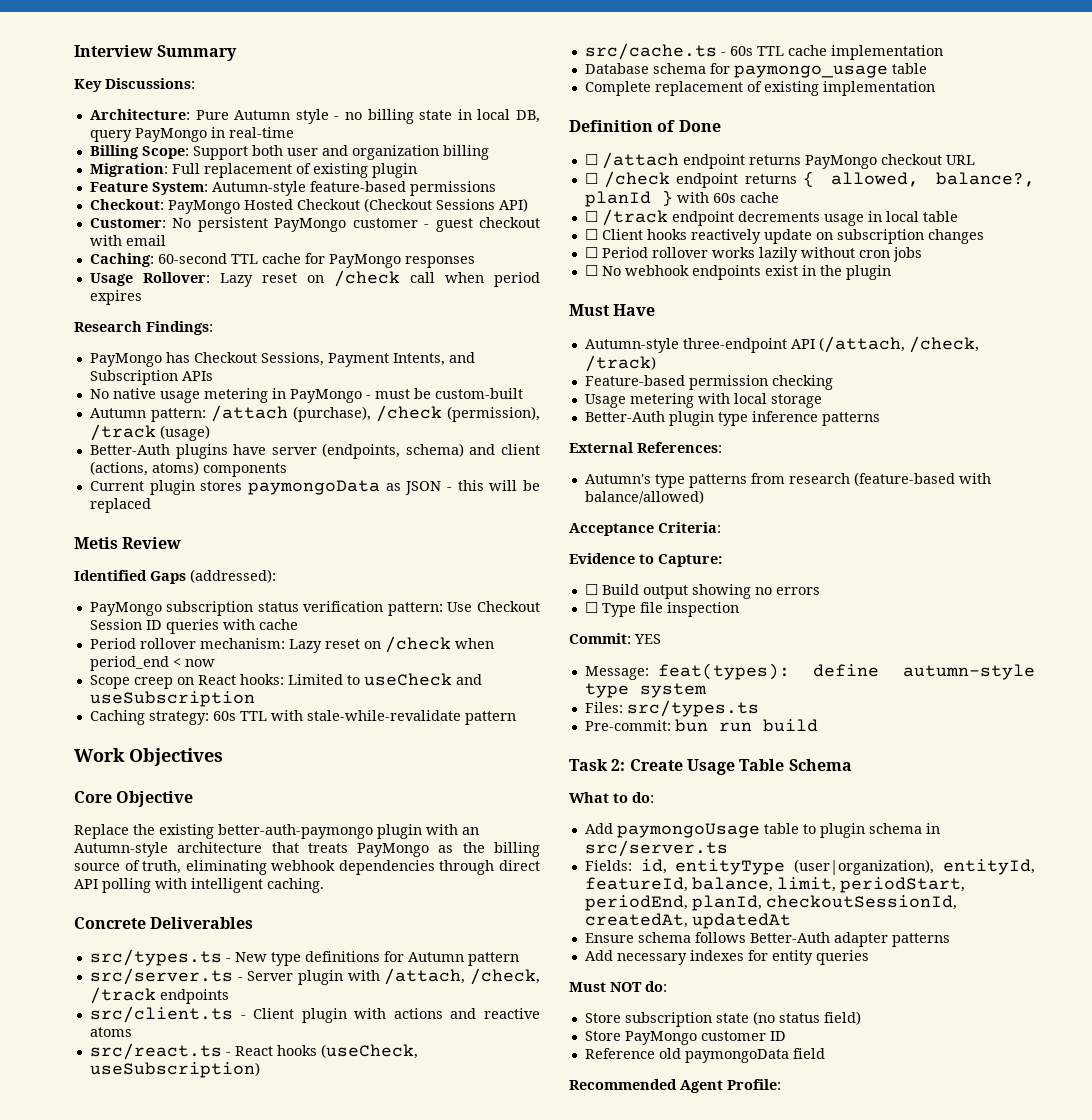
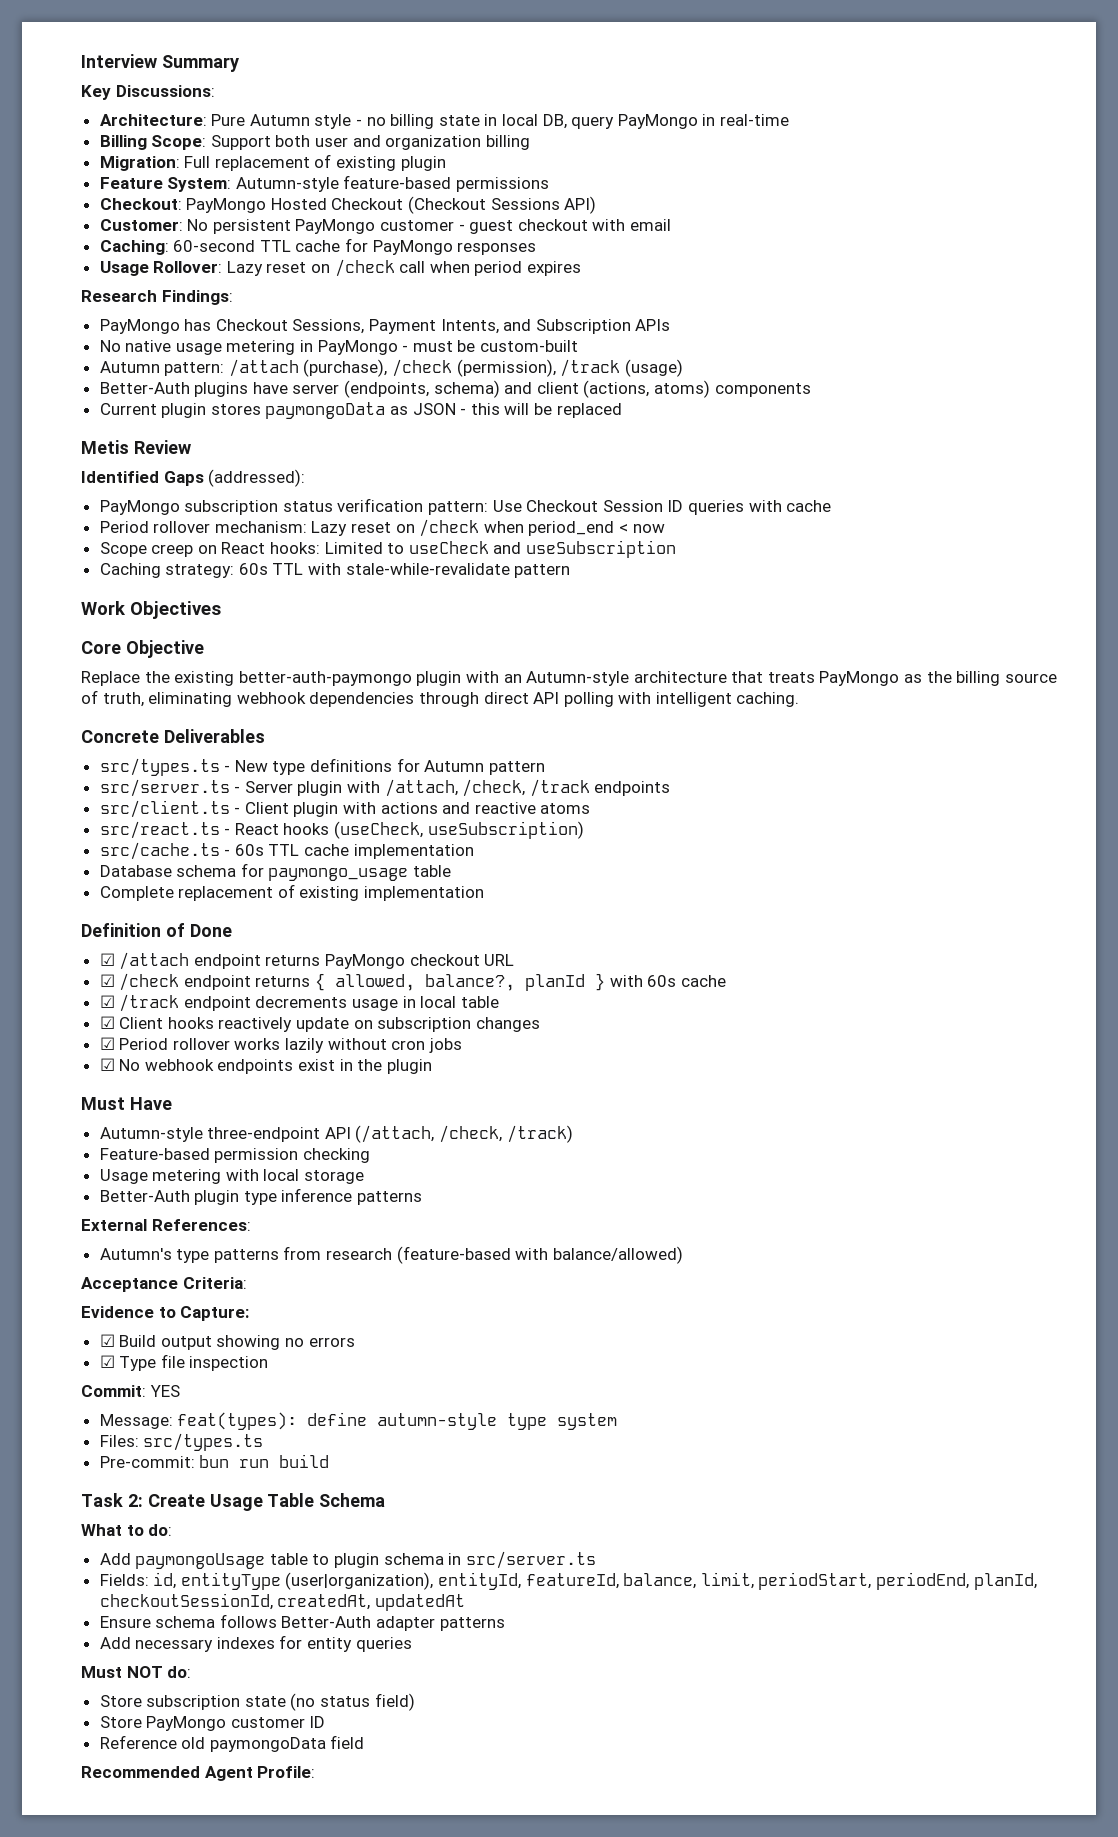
- ☐ /attach endpoint returns PayMongo checkout URL
+ ☑ /attach endpoint returns PayMongo checkout URL
- ☐ /check endpoint returns { allowed, balance?, planId } with 60s cache
+ ☑ /check endpoint returns { allowed, balance?, planId } with 60s cache
- ☐ /track endpoint decrements usage in local table
+ ☑ /track endpoint decrements usage in local table
- ☐ Client hooks reactively update on subscription changes
+ ☑ Client hooks reactively update on subscription changes
- ☐ Period rollover works lazily without cron jobs
+ ☑ Period rollover works lazily without cron jobs
- ☐ No webhook endpoints exist in the plugin
+ ☑ No webhook endpoints exist in the plugin
- ☐ Build output showing no errors
+ ☑ Build output showing no errors
- ☐ Type file inspection
+ ☑ Type file inspection

